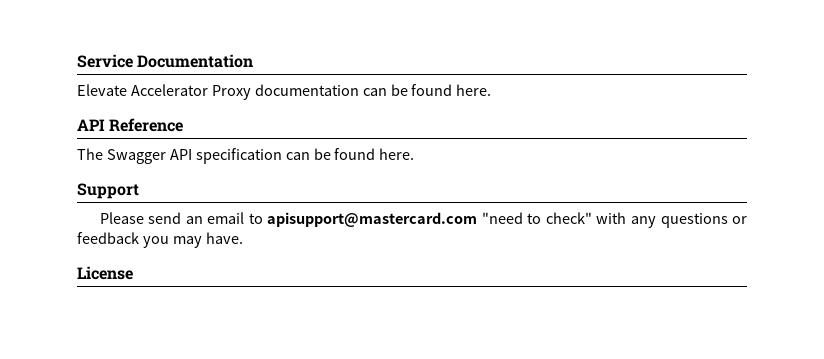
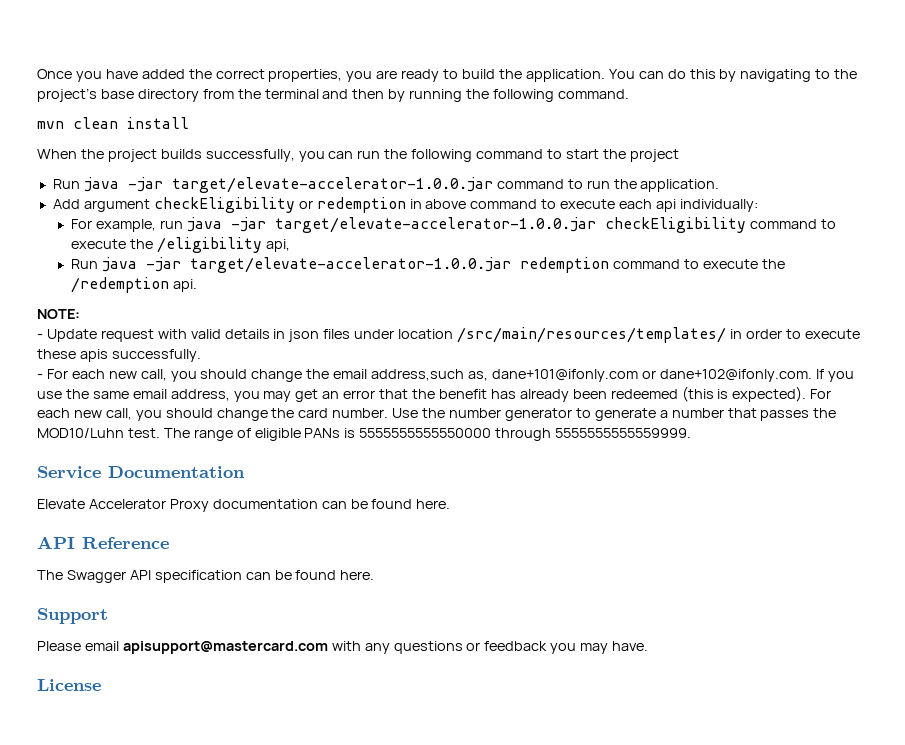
+ Once you have added the correct properties, you are ready to build the application. You can do this by navigating to the project’s base directory from the terminal and then by running the following command.
+ mvn clean install
+ When the project builds successfully, you can run the following command to start the project
+ Run java -jar target/elevate-accelerator-1.0.0.jar command to run the application.
+ Add argument checkEligibility or redemption in above command to execute each api individually:
+ For example, run java -jar target/elevate-accelerator-1.0.0.jar checkEligibility command to execute the /eligibility api,
+ Run java -jar target/elevate-accelerator-1.0.0.jar redemption command to execute the /redemption api.
+ NOTE:
+ - Update request with valid details in json files under location /src/main/resources/templates/ in order to execute these apis successfully.
+ - For each new call, you should change the email address,such as, dane+101@ifonly.com or dane+102@ifonly.com. If you use the same email address, you may get an error that the benefit has already been redeemed (this is expected). For each new call, you should change the card number. Use the number generator to generate a number that passes the MOD10/Luhn test. The range of eligible PANs is 5555555555550000 through 5555555555559999.
- Please send an email to apisupport@mastercard.com "need to check" with any questions or feedback you may have.
+ Please email apisupport@mastercard.com with any questions or feedback you may have.

